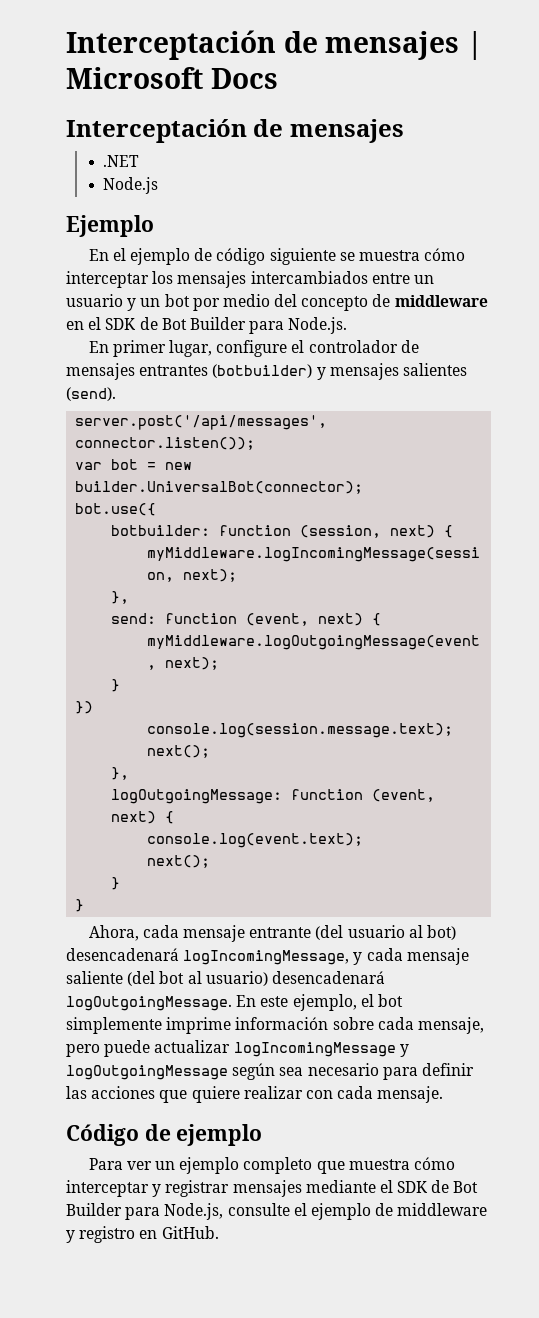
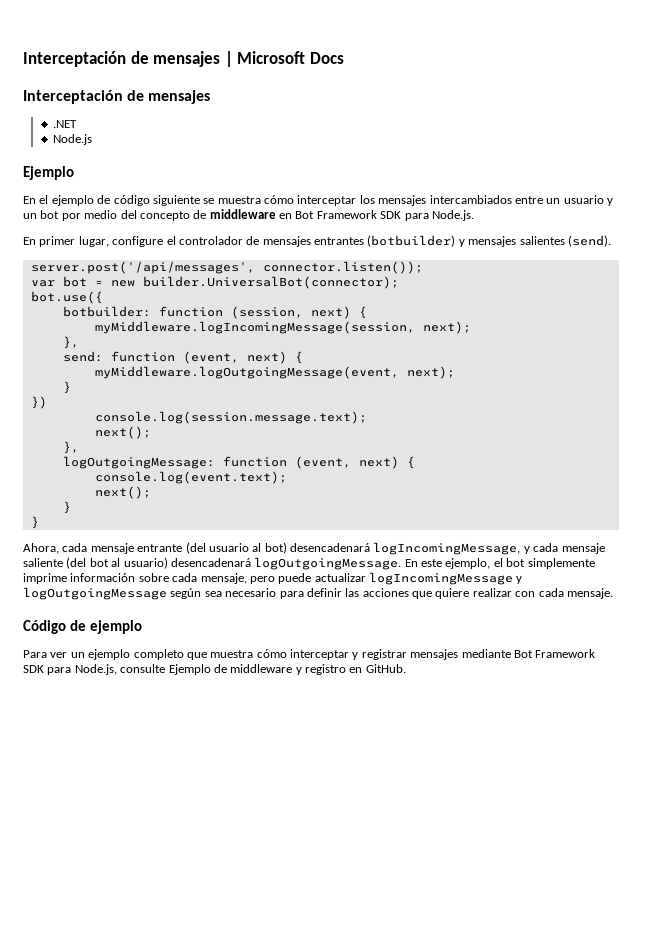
- En el ejemplo de código siguiente se muestra cómo interceptar los mensajes intercambiados entre un usuario y un bot por medio del concepto de middleware en el SDK de Bot Builder para Node.js.
+ En el ejemplo de código siguiente se muestra cómo interceptar los mensajes intercambiados entre un usuario y un bot por medio del concepto de middleware en Bot Framework SDK para Node.js.
- Para ver un ejemplo completo que muestra cómo interceptar y registrar mensajes mediante el SDK de Bot Builder para Node.js, consulte el ejemplo de middleware y registro en GitHub.
+ Para ver un ejemplo completo que muestra cómo interceptar y registrar mensajes mediante Bot Framework SDK para Node.js, consulte Ejemplo de middleware y registro en GitHub.

